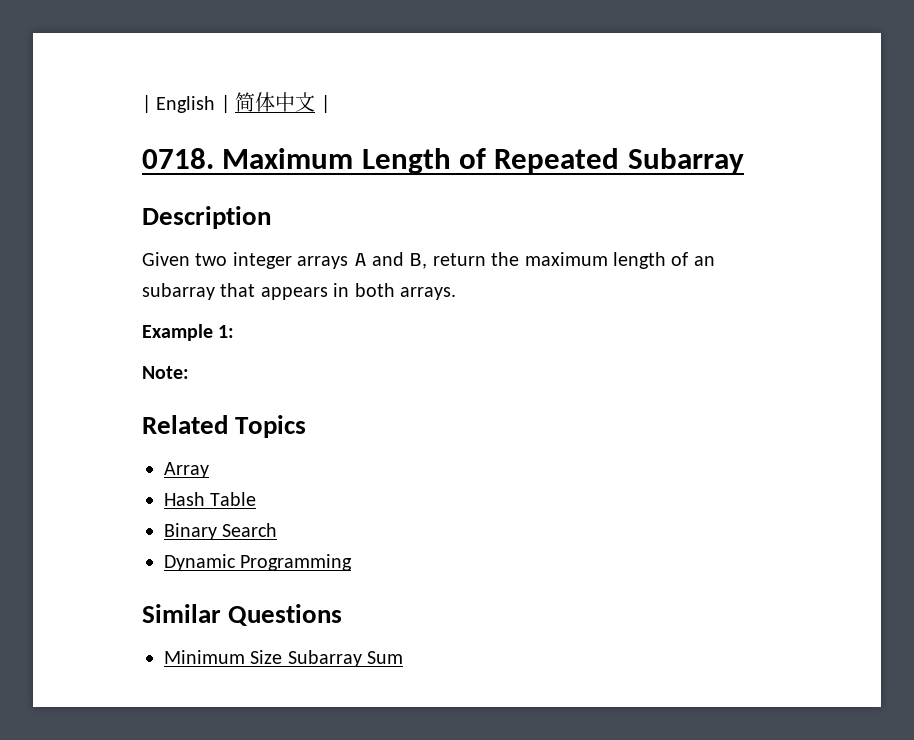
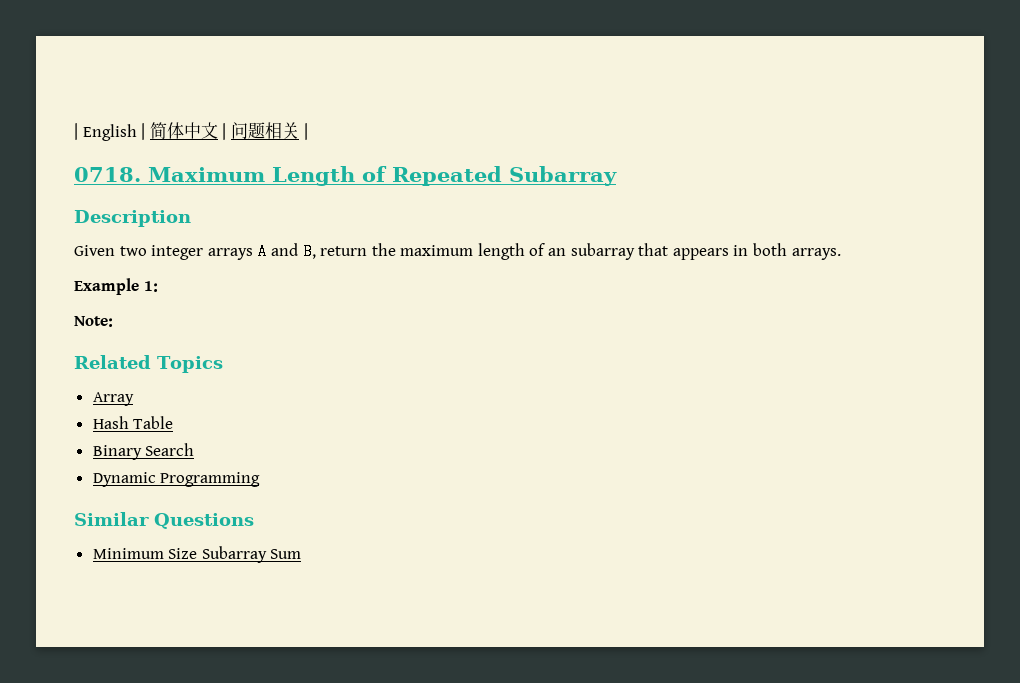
- | English | 简体中文 |
+ | English | 简体中文 | 问题相关 |

